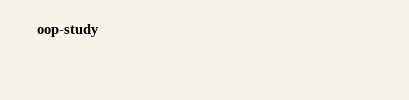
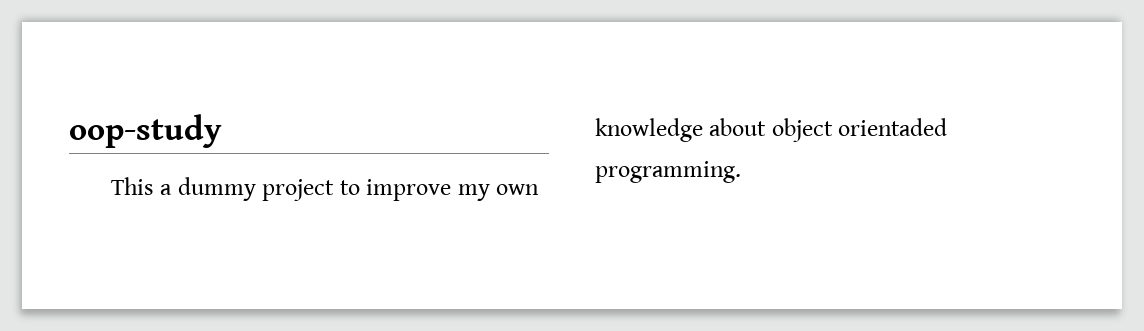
+ This a dummy project to improve my own knowledge about object orientaded programming.

